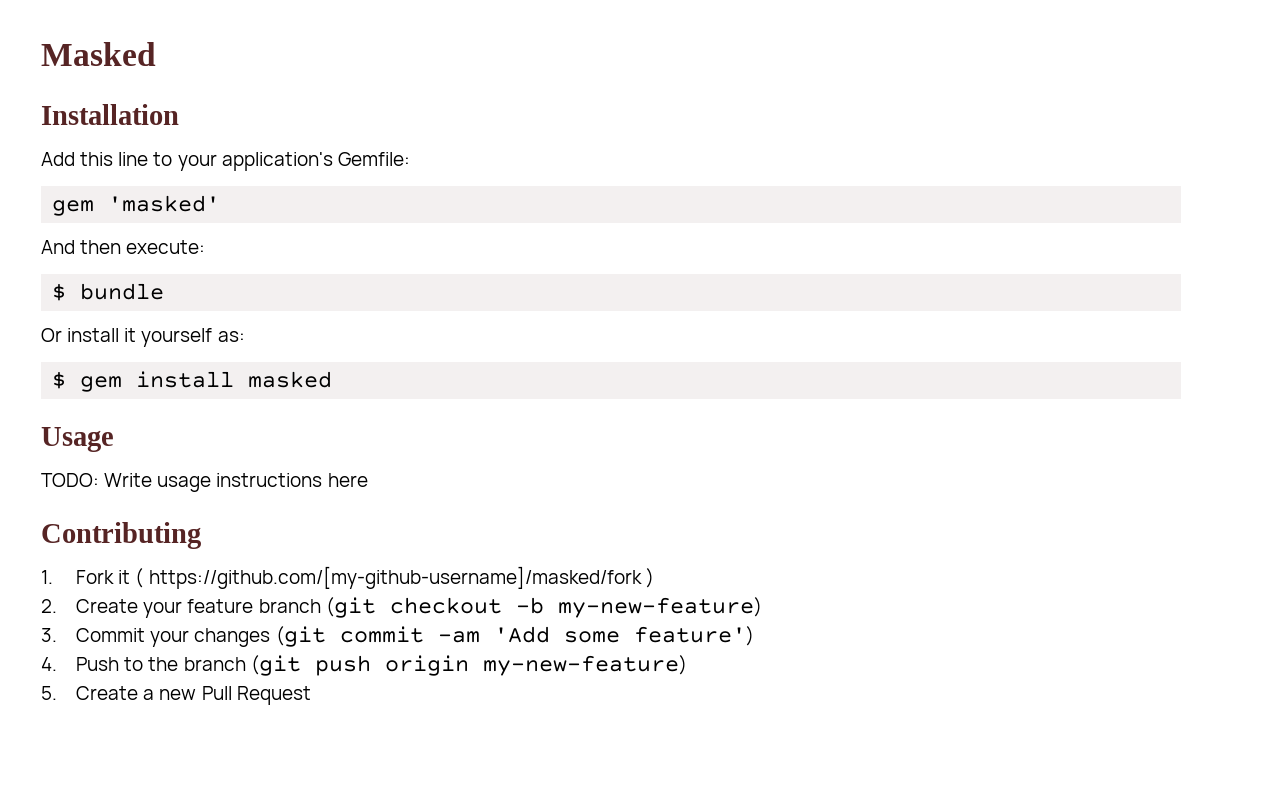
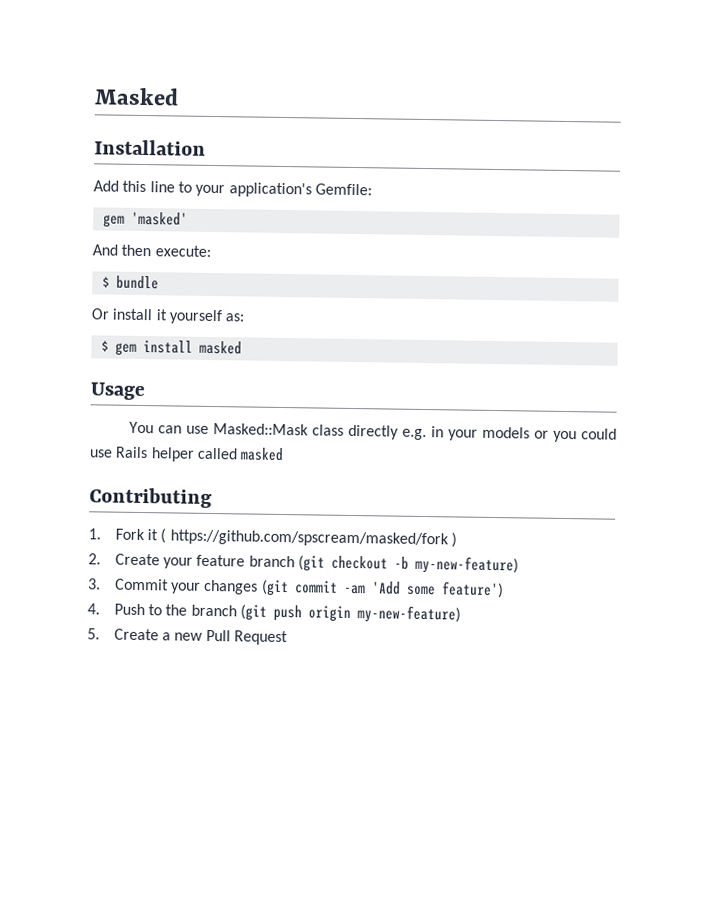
- TODO: Write usage instructions here
+ You can use Masked::Mask class directly e.g. in your models or you could use Rails helper called masked
- 1. Fork it ( https://github.com/[my-github-username]/masked/fork )
+ 1. Fork it ( https://github.com/spscream/masked/fork )

